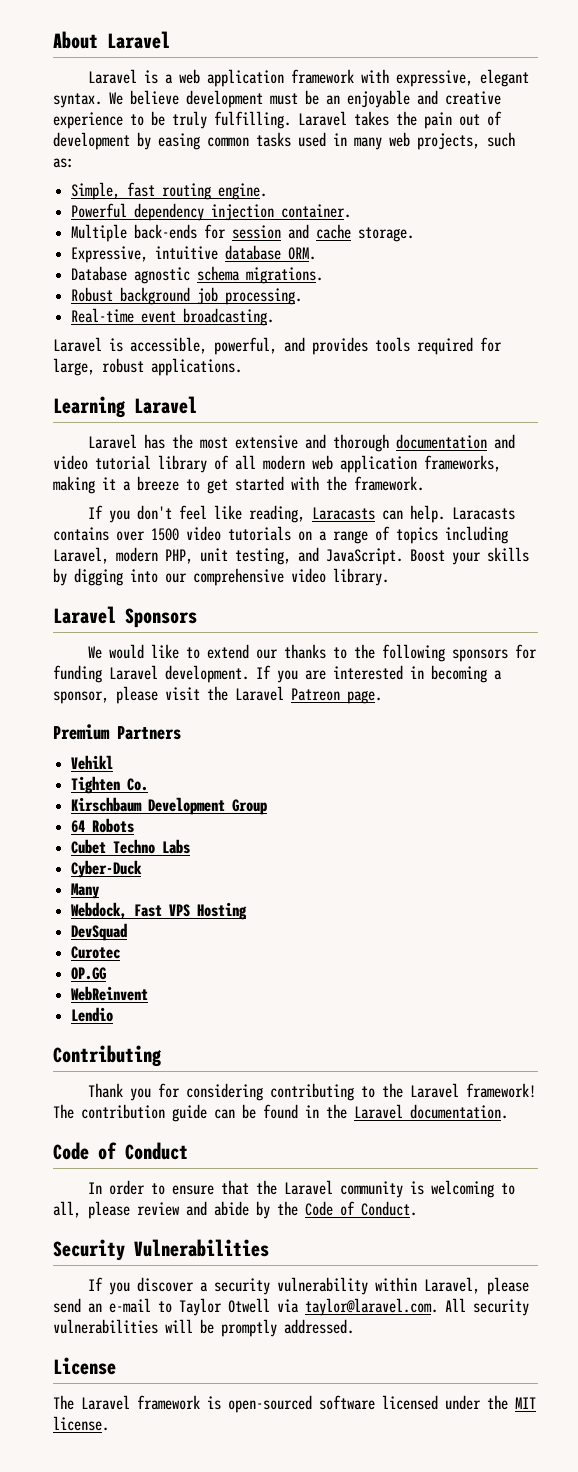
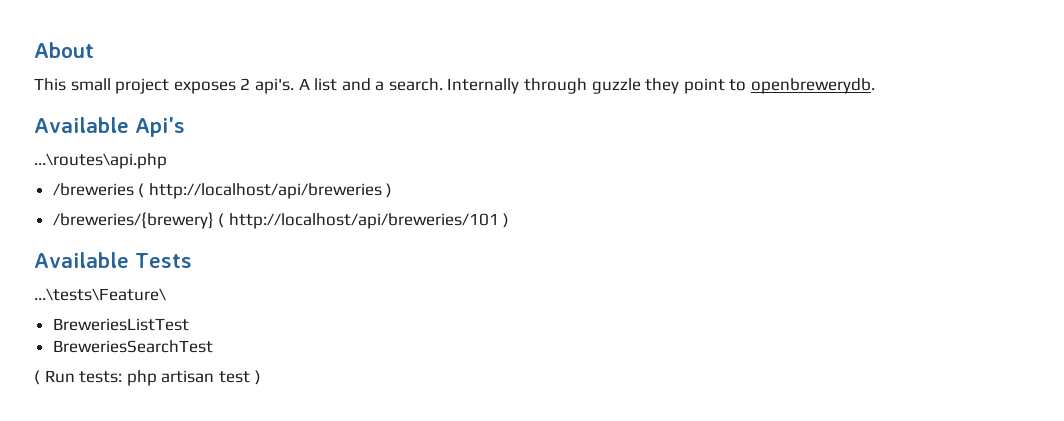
- About Laravel
- Laravel is a web application framework with expressive, elegant syntax. We believe development must be an enjoyable and creative experience to be truly fulfilling. Laravel takes the pain out of development by easing common tasks used in many web projects, such as:
- Simple, fast routing engine.
- Powerful dependency injection container.
- Multiple back-ends for session and cache storage.
- Expressive, intuitive database ORM.
- Database agnostic schema migrations.
- Robust background job processing.
- Real-time event broadcasting.
- Laravel is accessible, powerful, and provides tools required for large, robust applications.
- Learning Laravel
- Laravel has the most extensive and thorough documentation and video tutorial library of all modern web application frameworks, making it a breeze to get started with the framework.
- If you don't feel like reading, Laracasts can help. Laracasts contains over 1500 video tutorials on a range of topics including Laravel, modern PHP, unit testing, and JavaScript. Boost your skills by digging into our comprehensive video library.
- Laravel Sponsors
- We would like to extend our thanks to the following sponsors for funding Laravel development. If you are interested in becoming a sponsor, please visit the Laravel Patreon page.
- Premium Partners
- Vehikl
- Tighten Co.
- Kirschbaum Development Group
- 64 Robots
- Cubet Techno Labs
- Cyber-Duck
- Many
- Webdock, Fast VPS Hosting
- DevSquad
- Curotec
- OP.GG
- WebReinvent
- Lendio
- Contributing
- Thank you for considering contributing to the Laravel framework! The contribution guide can be found in the Laravel documentation.
- Code of Conduct
- In order to ensure that the Laravel community is welcoming to all, please review and abide by the Code of Conduct.
- Security Vulnerabilities
- If you discover a security vulnerability within Laravel, please send an e-mail to Taylor Otwell via taylor@laravel.com. All security vulnerabilities will be promptly addressed.
- License
- The Laravel framework is open-sourced software licensed under the MIT license.
+ About
+ This small project exposes 2 api's. A list and a search. Internally through guzzle they point to openbrewerydb.
+ Available Api's
+ ...\routes\api.php
+ /breweries ( http://localhost/api/breweries )
+ /breweries/{brewery} ( http://localhost/api/breweries/101 )
+ Available Tests
+ ...\tests\Feature\
+ BreweriesListTest
+ BreweriesSearchTest
+ ( Run tests: php artisan test )

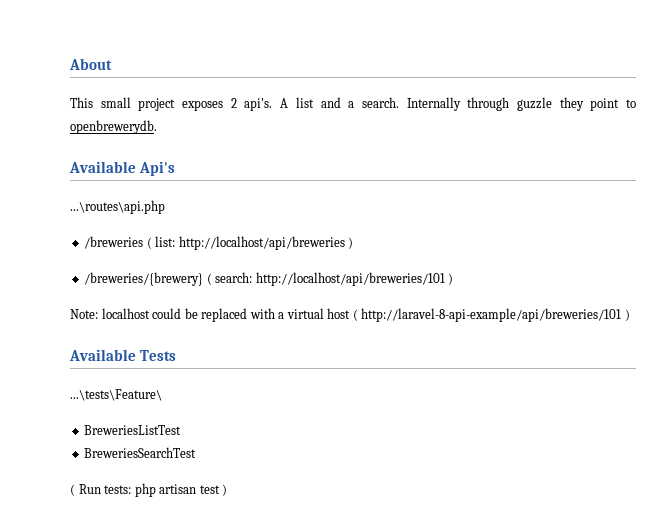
- /breweries ( http://localhost/api/breweries )
+ /breweries ( list: http://localhost/api/breweries )
- /breweries/{brewery} ( http://localhost/api/breweries/101 )
+ /breweries/{brewery} ( search: http://localhost/api/breweries/101 )
+ Note: localhost could be replaced with a virtual host ( http://laravel-8-api-example/api/breweries/101 )

